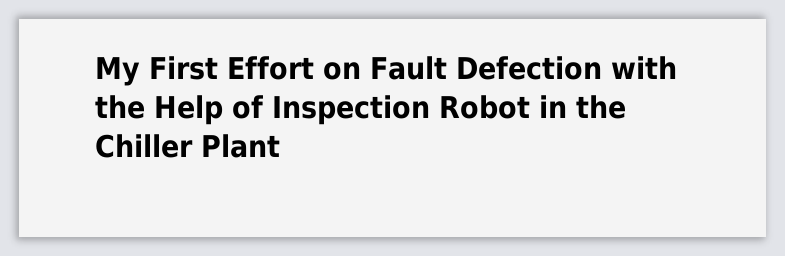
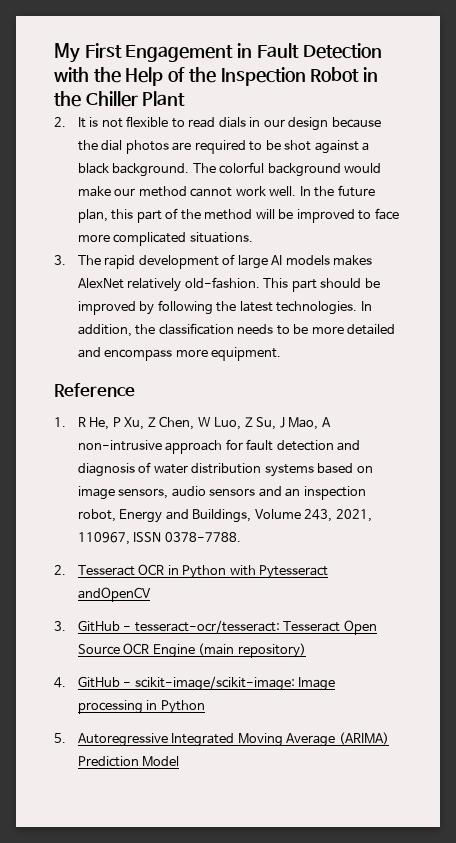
- My First Effort on Fault Defection with the Help of Inspection Robot in the Chiller Plant
+ My First Engagement in Fault Detection with the Help of the Inspection Robot in the Chiller Plant
+ 2. It is not flexible to read dials in our design because the dial photos are required to be shot against a black background. The colorful background would make our method cannot work well. In the future plan, this part of the method will be improved to face more complicated situations.
+ 3. The rapid development of large AI models makes AlexNet relatively old-fashion. This part should be improved by following the latest technologies. In addition, the classification needs to be more detailed and encompass more equipment.
+ Reference
+ 1. R He, P Xu, Z Chen, W Luo, Z Su, J Mao, A non-intrusive approach for fault detection and diagnosis of water distribution systems based on image sensors, audio sensors and an inspection robot, Energy and Buildings, Volume 243, 2021, 110967, ISSN 0378-7788.
+ 2. Tesseract OCR in Python with Pytesseract andOpenCV
+ 3. GitHub - tesseract-ocr/tesseract: Tesseract Open Source OCR Engine (main repository)
+ 4. GitHub - scikit-image/scikit-image: Image processing in Python
+ 5. Autoregressive Integrated Moving Average (ARIMA) Prediction Model

